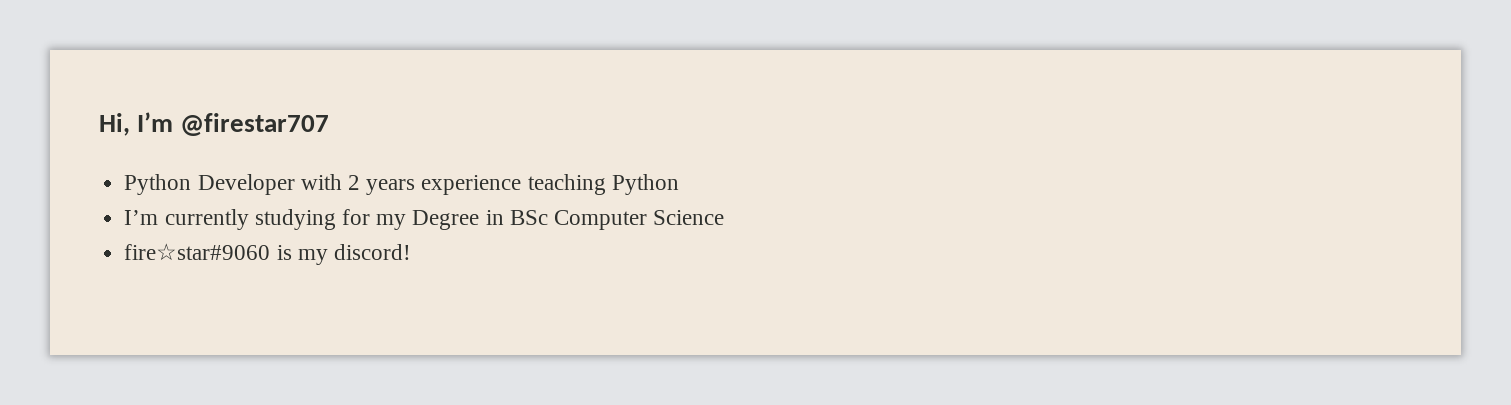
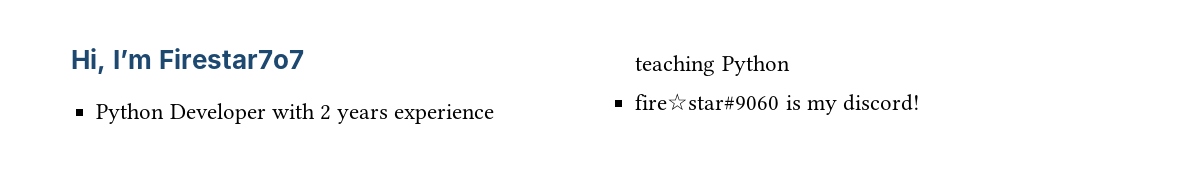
- Hi, I’m @firestar707
+ Hi, I’m Firestar7o7
- I’m currently studying for my Degree in BSc Computer Science

